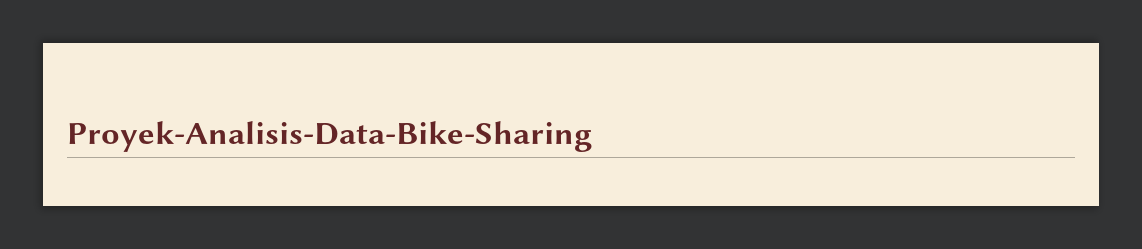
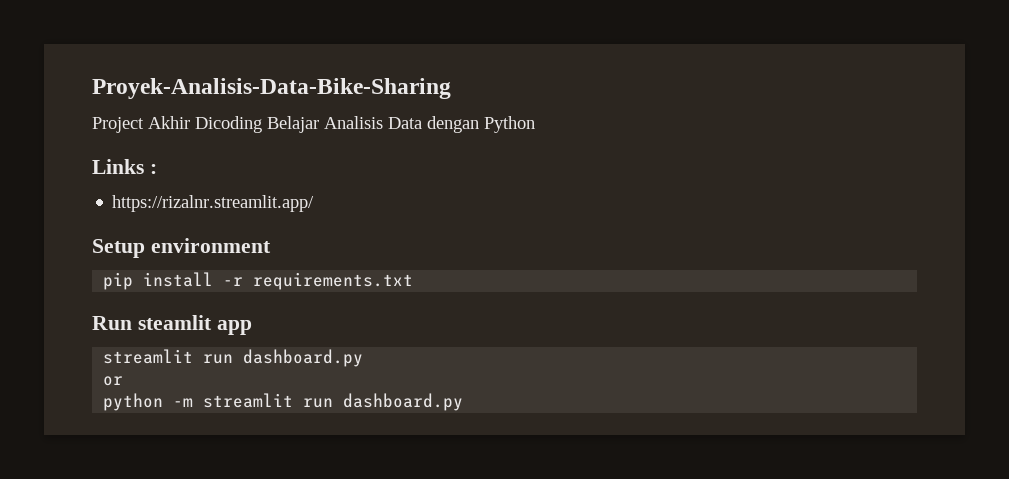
+ Project Akhir Dicoding Belajar Analisis Data dengan Python
+ Links :
+ https://rizalnr.streamlit.app/
+ Setup environment
+ pip install -r requirements.txt
+ Run steamlit app
+ streamlit run dashboard.py
+ or
+ python -m streamlit run dashboard.py

